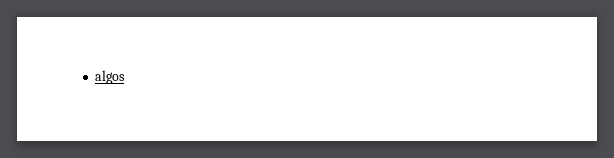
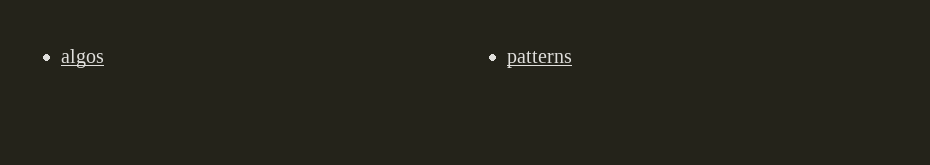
+ patterns

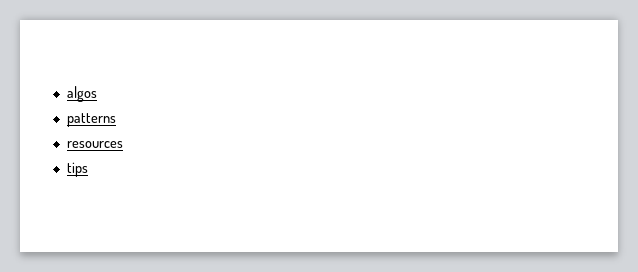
+ resources
+ tips

